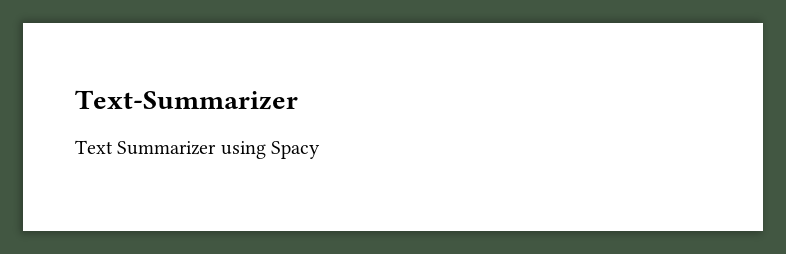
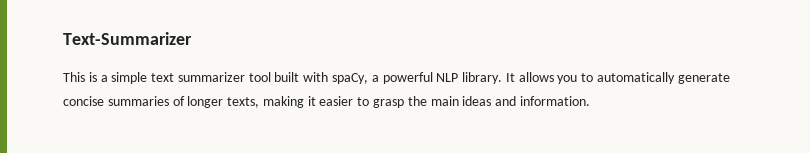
- Text Summarizer using Spacy
+ This is a simple text summarizer tool built with spaCy, a powerful NLP library. It allows you to automatically generate concise summaries of longer texts, making it easier to grasp the main ideas and information.

